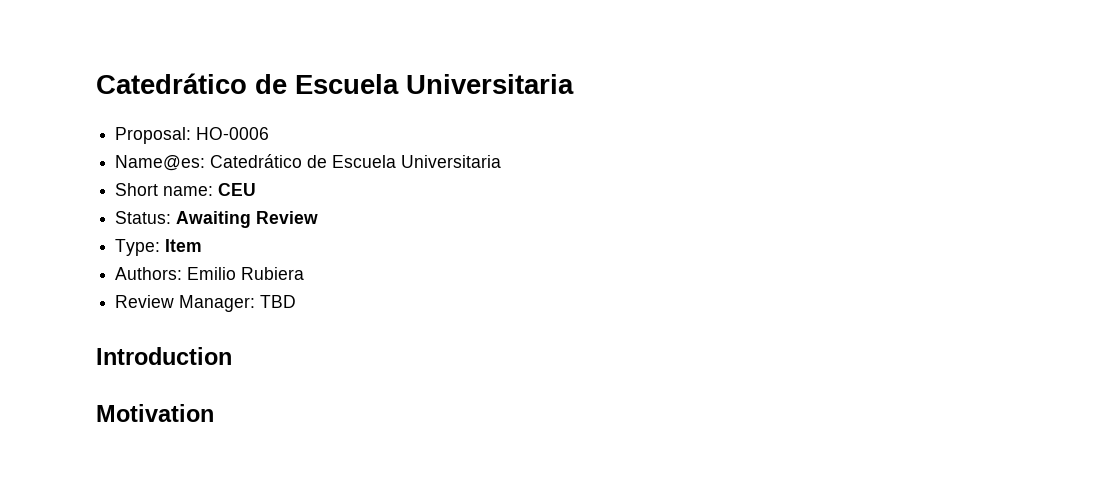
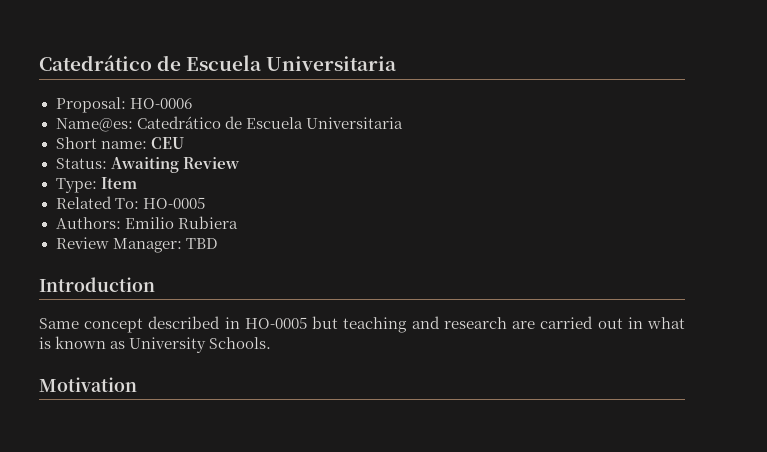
+ Related To: HO-0005
+ Same concept described in HO-0005 but teaching and research are carried out in what is known as University Schools.

